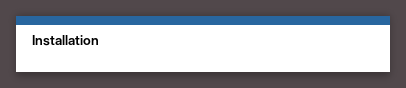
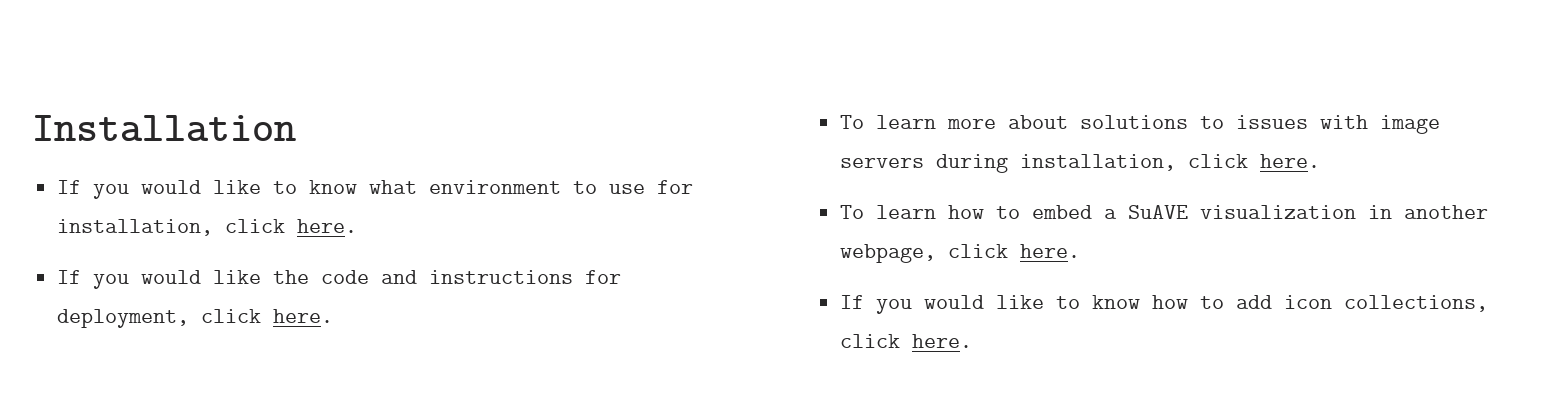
+ If you would like to know what environment to use for installation, click here.
+ If you would like the code and instructions for deployment, click here.
+ To learn more about solutions to issues with image servers during installation, click here.
+ To learn how to embed a SuAVE visualization in another webpage, click here.
+ If you would like to know how to add icon collections, click here.

